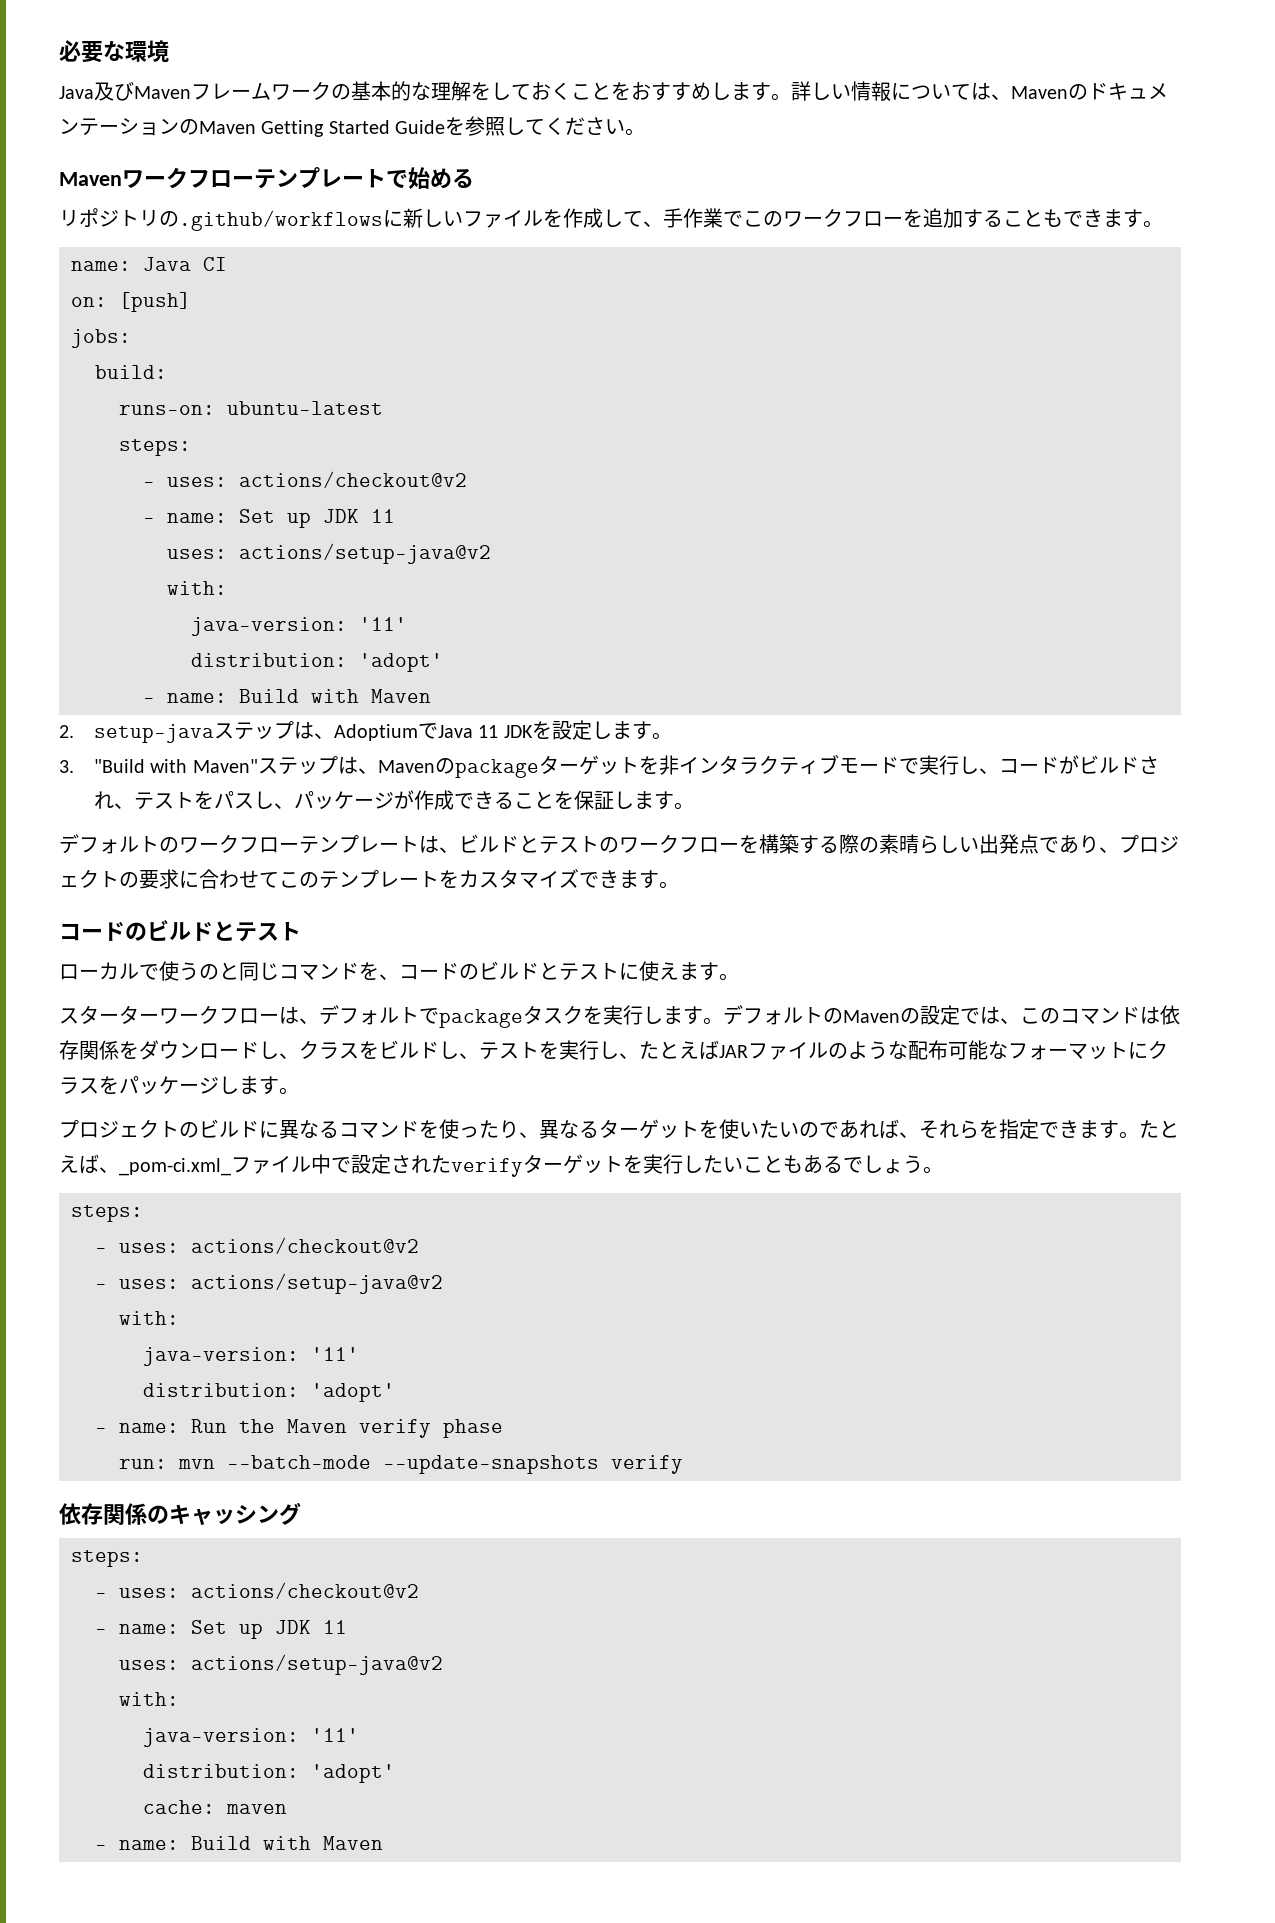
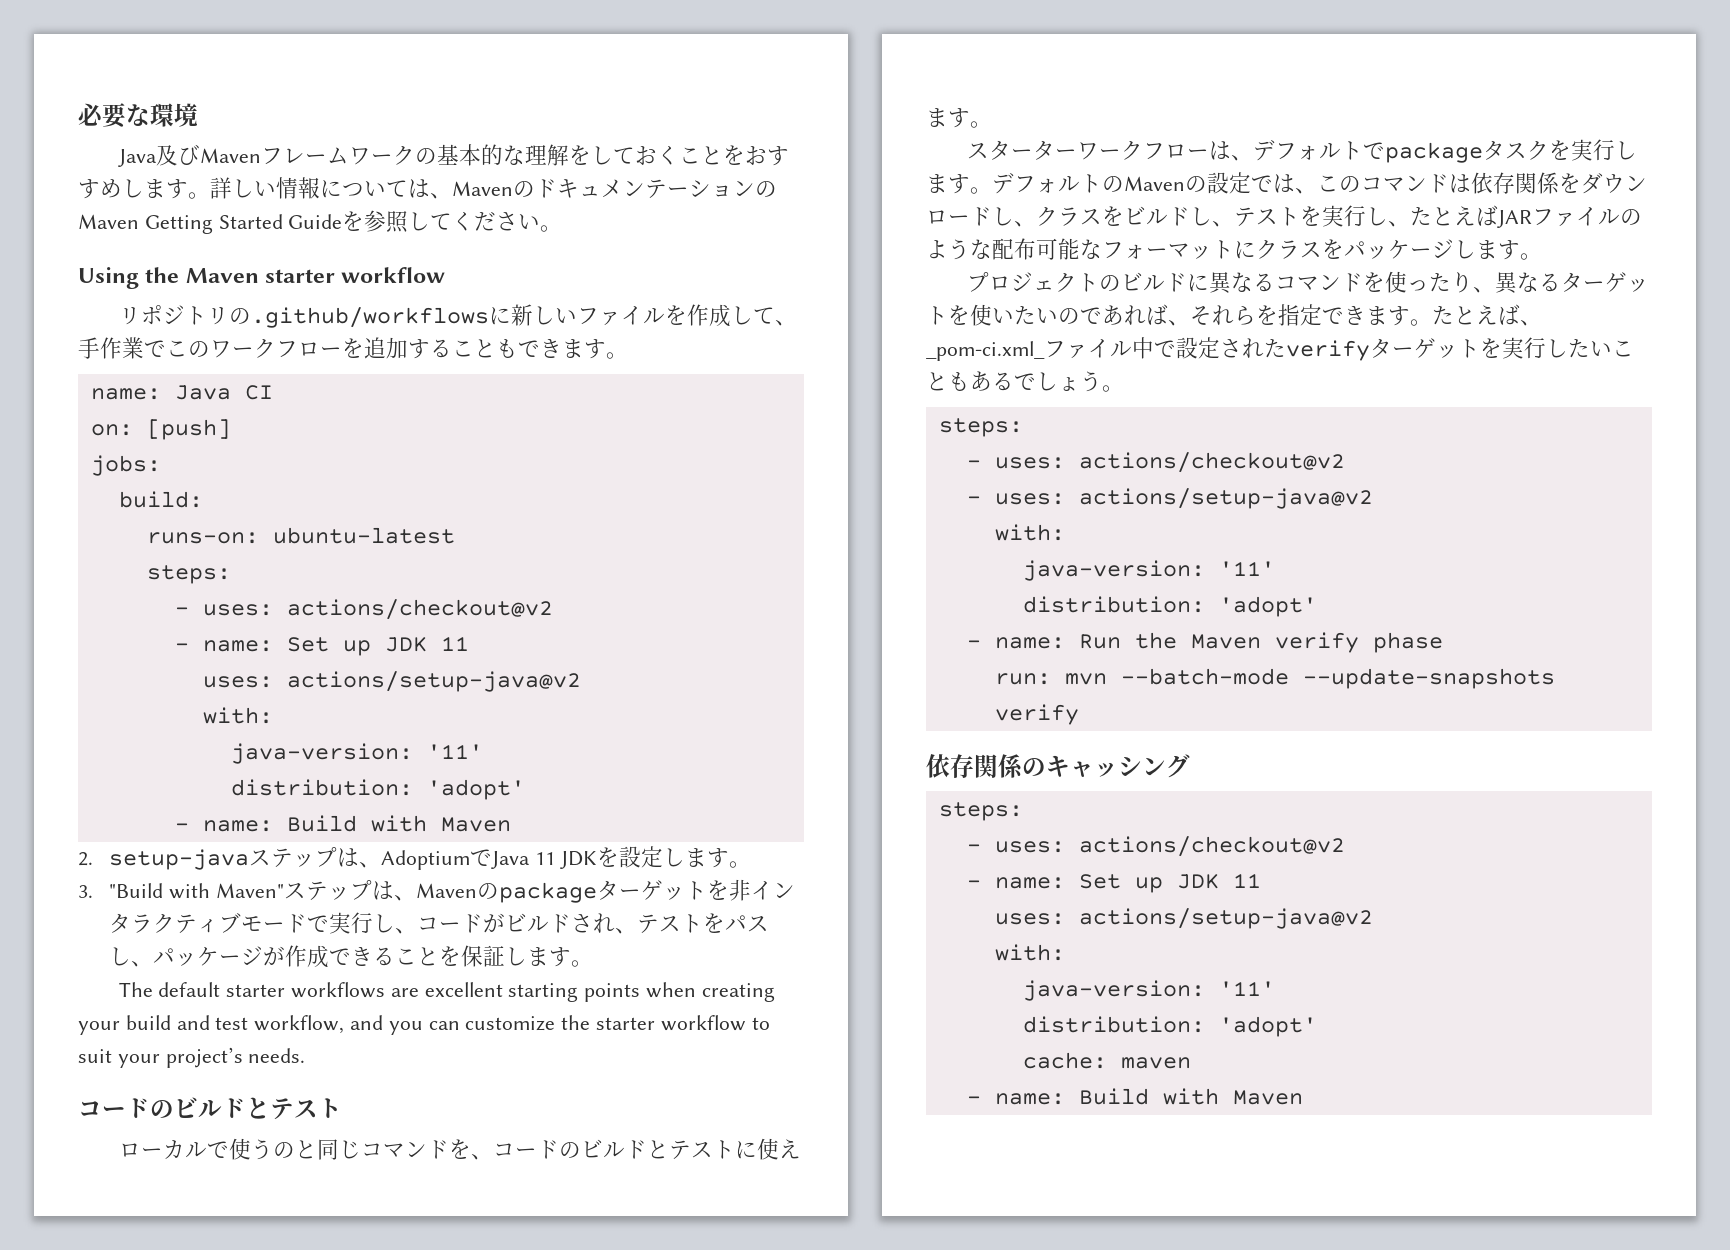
- Mavenワークフローテンプレートで始める
+ Using the Maven starter workflow
- デフォルトのワークフローテンプレートは、ビルドとテストのワークフローを構築する際の素晴らしい出発点であり、プロジェクトの要求に合わせてこのテンプレートをカスタマイズできます。
+ The default starter workflows are excellent starting points when creating your build and test workflow, and you can customize the starter workflow to suit your project’s needs.

